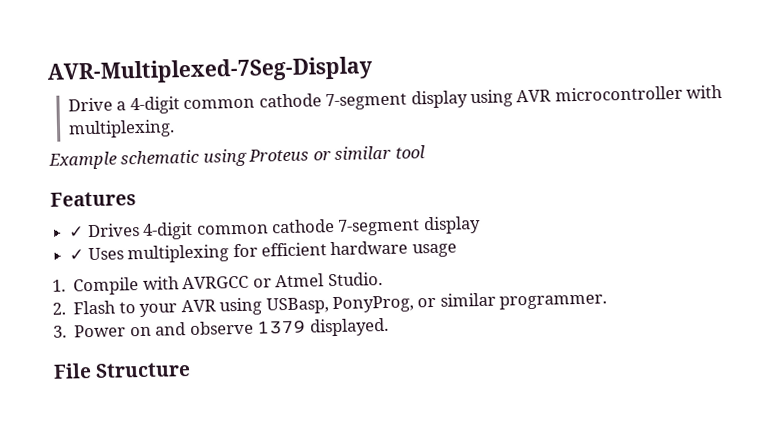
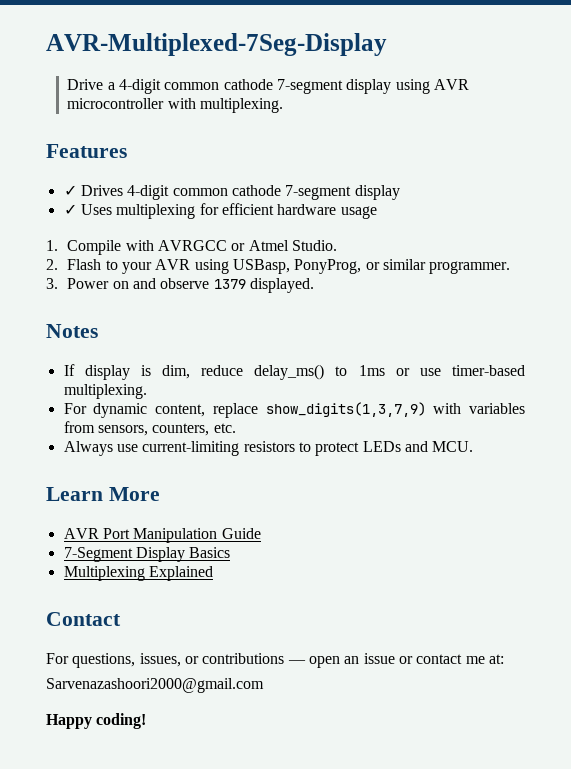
- Example schematic using Proteus or similar tool
- File Structure
+ Notes
+ If display is dim, reduce delay_ms() to 1ms or use timer-based multiplexing.
+ For dynamic content, replace show_digits(1,3,7,9) with variables from sensors, counters, etc.
+ Always use current-limiting resistors to protect LEDs and MCU.
+ Learn More
+ AVR Port Manipulation Guide
+ 7-Segment Display Basics
+ Multiplexing Explained
+ Contact
+ For questions, issues, or contributions — open an issue or contact me at:
+ Sarvenazashoori2000@gmail.com
+ Happy coding!

